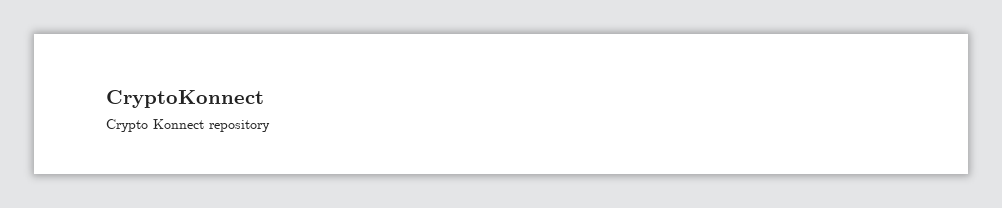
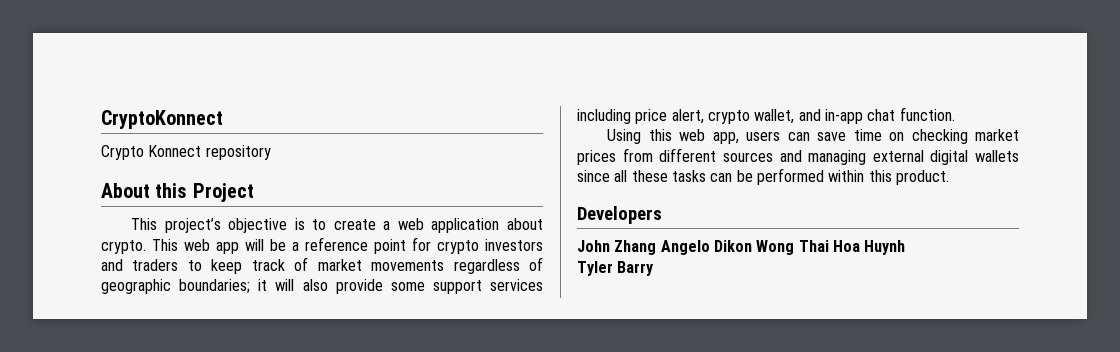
+ About this Project
+ This project’s objective is to create a web application about crypto. This web app will be a reference point for crypto investors and traders to keep track of market movements regardless of geographic boundaries; it will also provide some support services including price alert, crypto wallet, and in-app chat function.
+ Using this web app, users can save time on checking market prices from different sources and managing external digital wallets since all these tasks can be performed within this product.
+ Developers
+ John Zhang Angelo Dikon Wong Thai Hoa Huynh
+ Tyler Barry

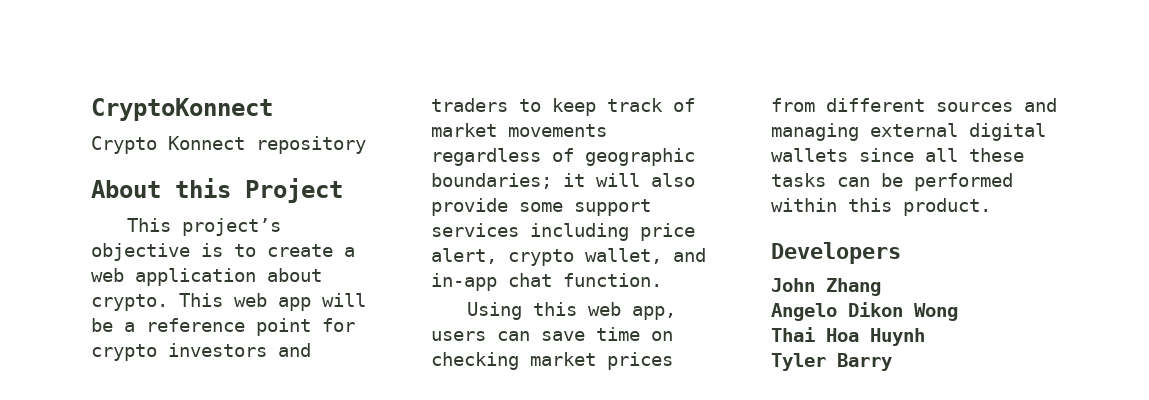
- John Zhang Angelo Dikon Wong Thai Hoa Huynh
+ John Zhang
+ Angelo Dikon Wong
+ Thai Hoa Huynh

